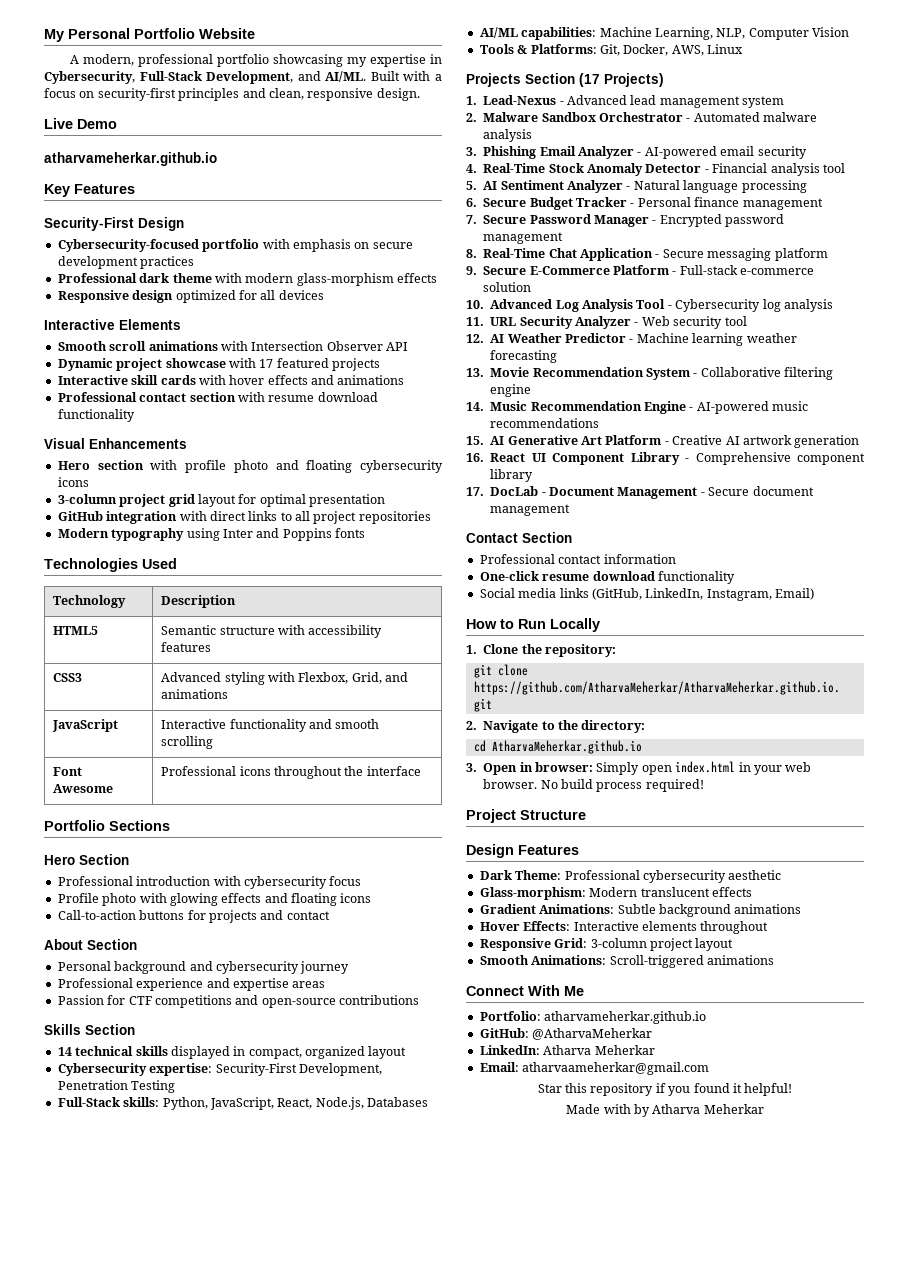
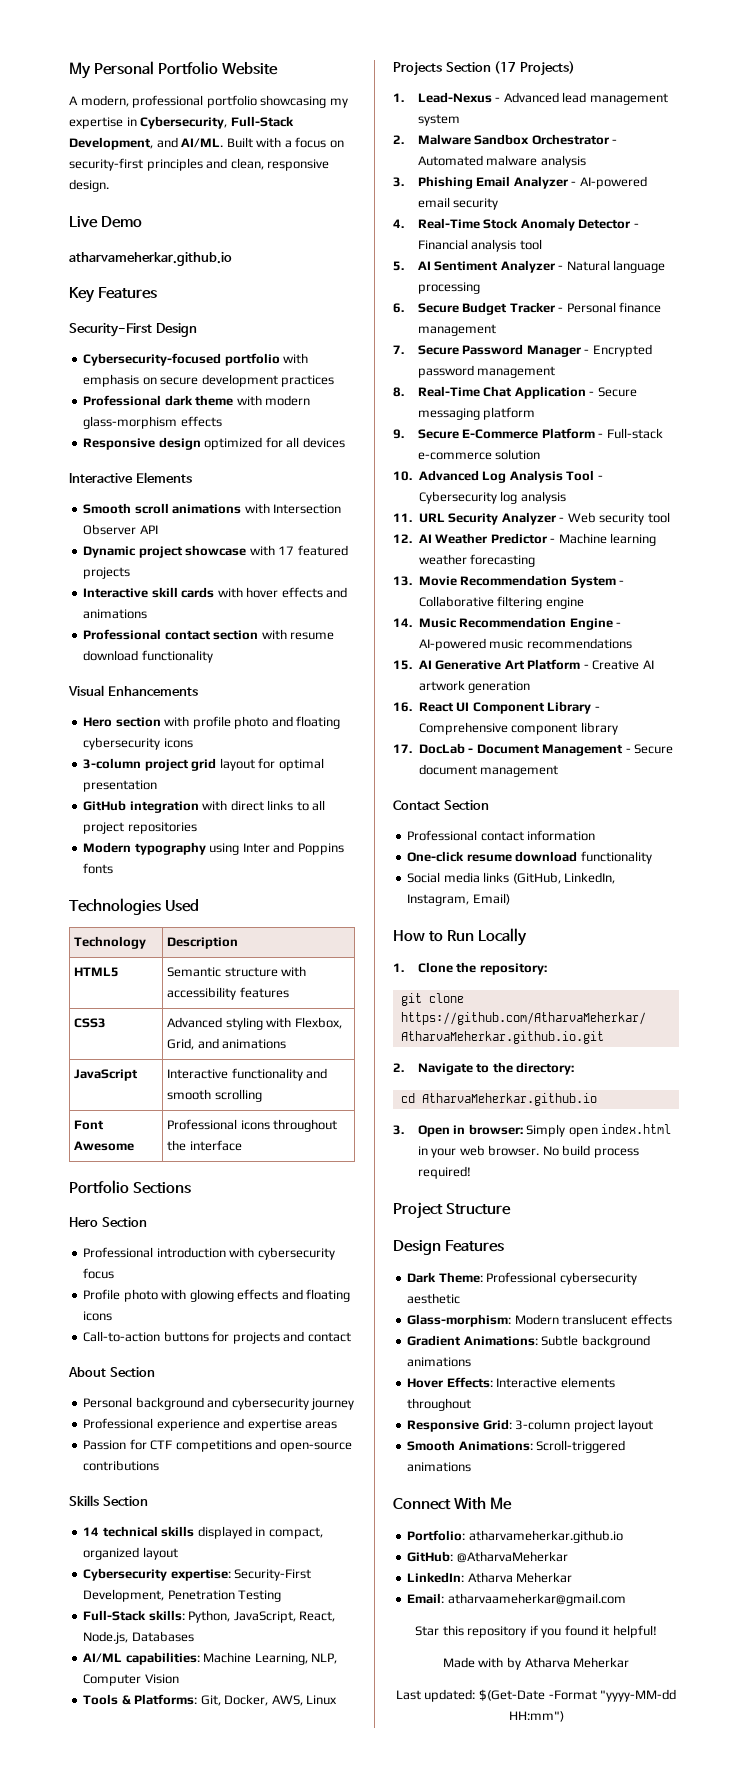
+ Last updated: $(Get-Date -Format "yyyy-MM-dd HH:mm")

